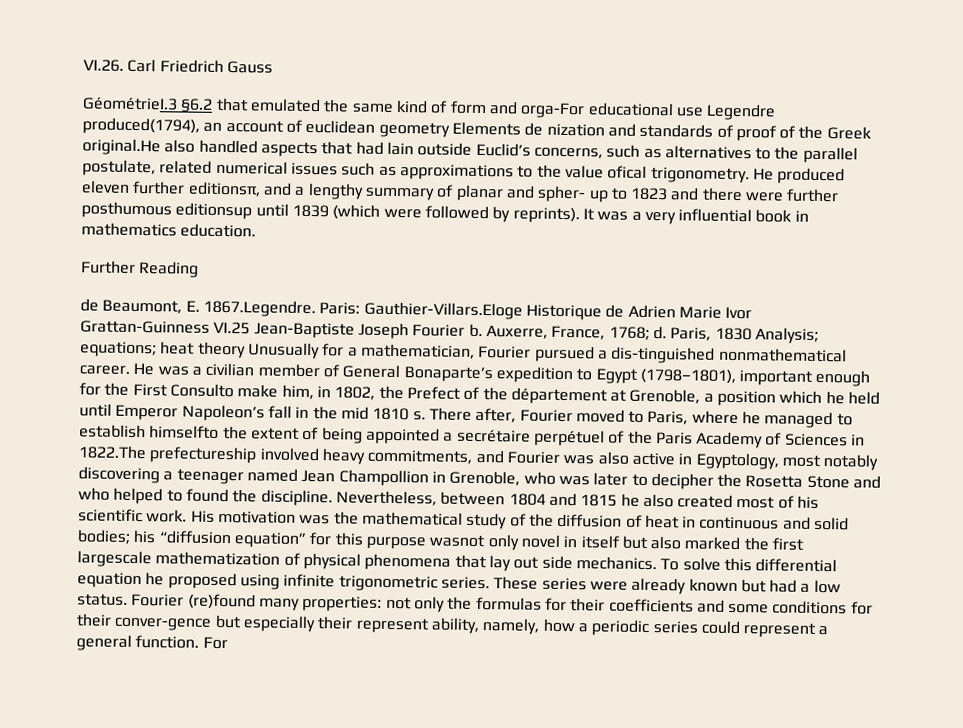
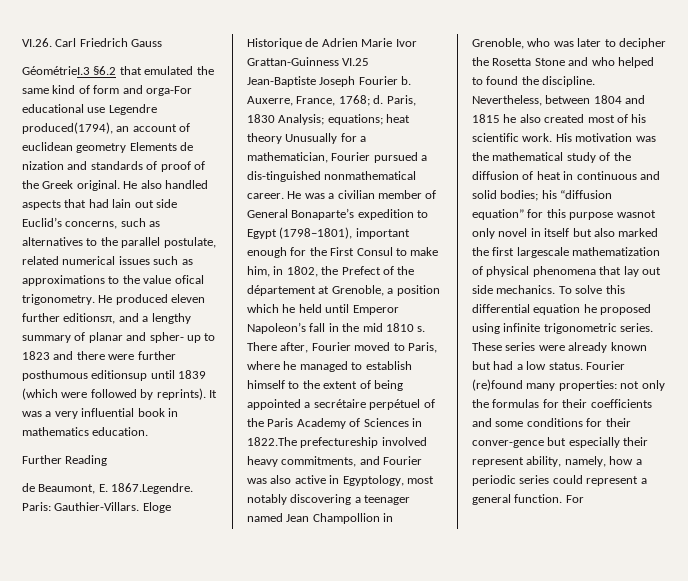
- GéométrieI.3 §6.2 that emulated the same kind of form and orga-For educational use Legendre produced(1794), an account of euclidean geometry Elements de nization and standards of proof of the Greek original.He also handled aspects that had lain outside Euclid’s concerns, such as alternatives to the parallel postulate, related numerical issues such as approximations to the value ofical trigonometry.
+ GéométrieI.3 §6.2 that emulated the same kind of form and orga-For educational use Legendre produced(1794), an account of euclidean geometry Elements de nization and standards of proof of the Greek original. He also handled aspects that had lain out side Euclid’s concerns, such as alternatives to the parallel postulate, related numerical issues such as approximations to the value ofical trigonometry.
- de Beaumont, E. 1867.Legendre. Paris: Gauthier-Villars.Eloge Historique de Adrien Marie Ivor Grattan-Guinness VI.25 Jean-Baptiste Joseph Fourier b.
+ de Beaumont, E. 1867.Legendre. Paris: Gauthier-Villars. Eloge Historique de Adrien Marie Ivor Grattan-Guinness VI.25 Jean-Baptiste Joseph Fourier b.
- He was a civilian member of General Bonaparte’s expedition to Egypt (1798–1801), important enough for the First Consulto make him, in 1802, the Prefect of the département at Grenoble, a position which he held until Emperor Napoleon’s fall in the mid 1810 s.
+ He was a civilian member of General Bonaparte’s expedition to Egypt (1798–1801), important enough for the First Consul to make him, in 1802, the Prefect of the département at Grenoble, a position which he held until Emperor Napoleon’s fall in the mid 1810 s.
- There after, Fourier moved to Paris, where he managed to establish himselfto the extent of being appointed a secrétaire perpétuel of the Paris Academy of Sciences in 1822.The prefectureship involved heavy commitments, and Fourier was also active in Egyptology, most notably discovering a teenager named Jean Champollion in Grenoble, who was later to decipher the Rosetta Stone and who helped to found the discipline.
+ There after, Fourier moved to Paris, where he managed to establish himself to the extent of being appointed a secrétaire perpétuel of the Paris Academy of Sciences in 1822.The prefectureship involved heavy commitments, and Fourier was also active in Egyptology, most notably discovering a teenager named Jean Champollion in Grenoble, who was later to decipher the Rosetta Stone and who helped to found the discipline.

